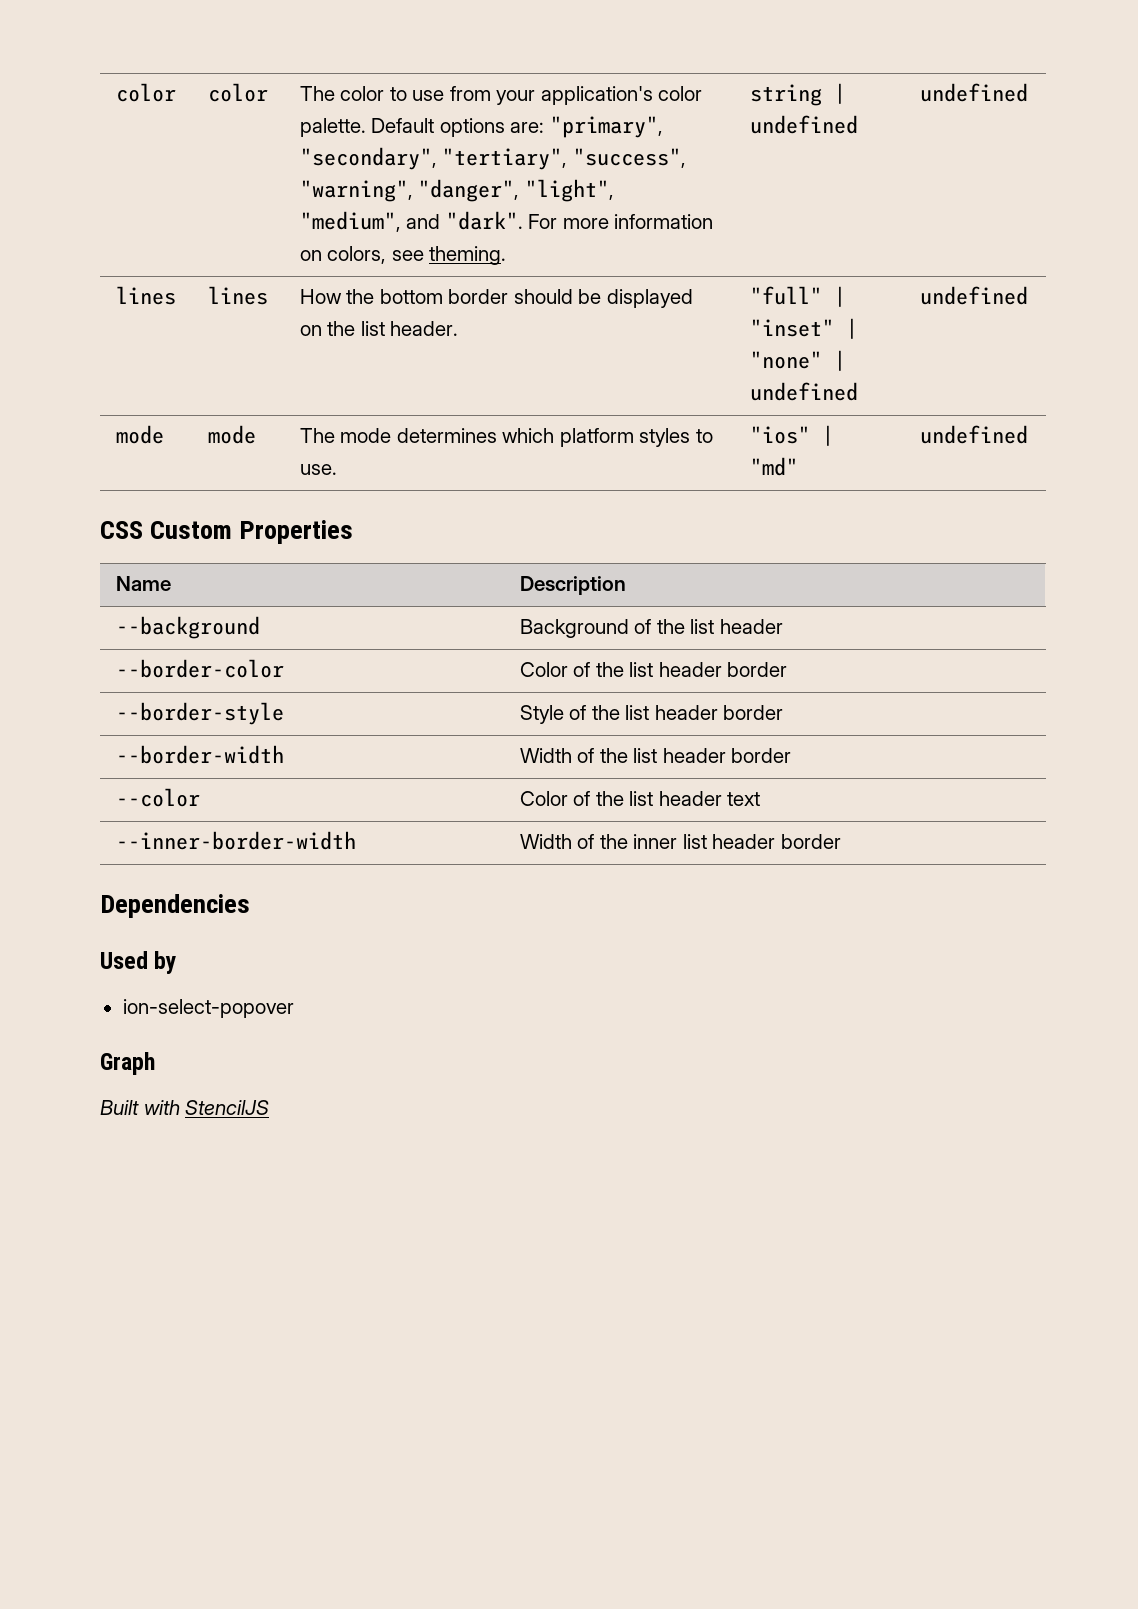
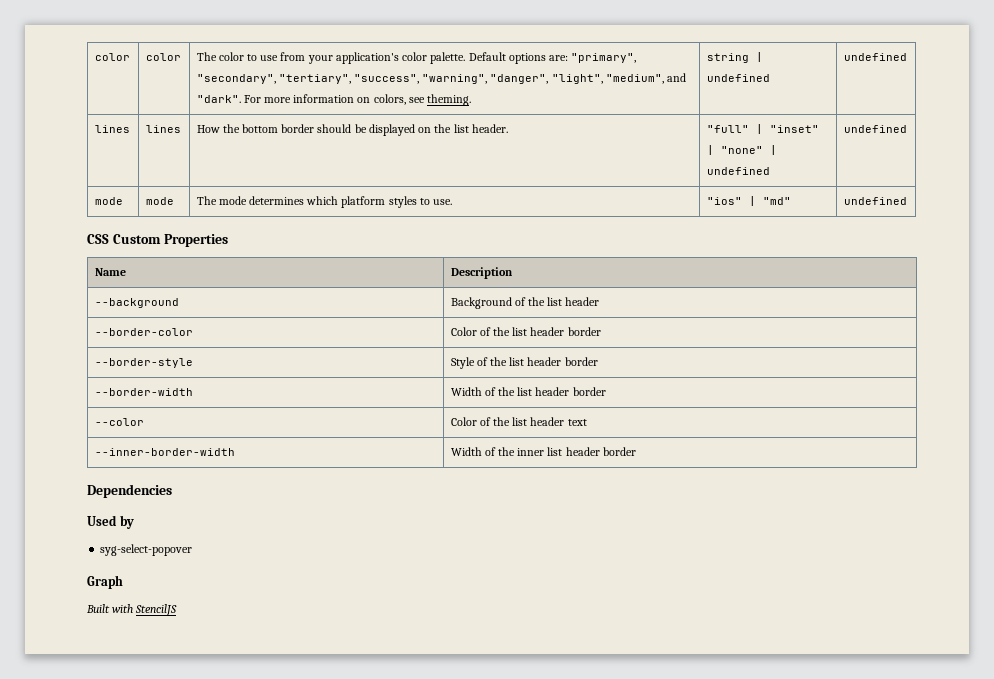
- ion-select-popover
+ syg-select-popover

